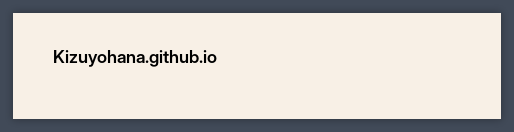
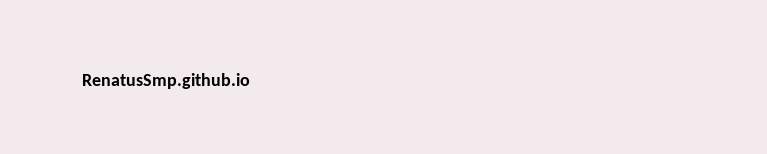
- Kizuyohana.github.io
+ RenatusSmp.github.io

